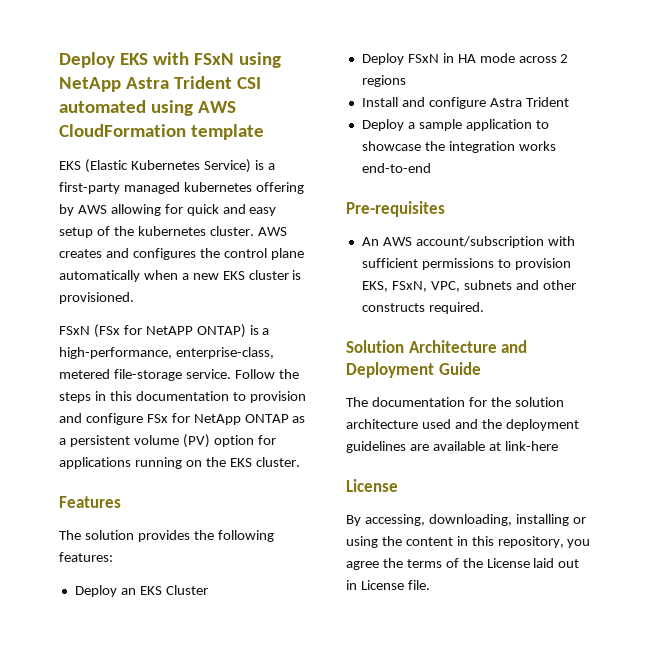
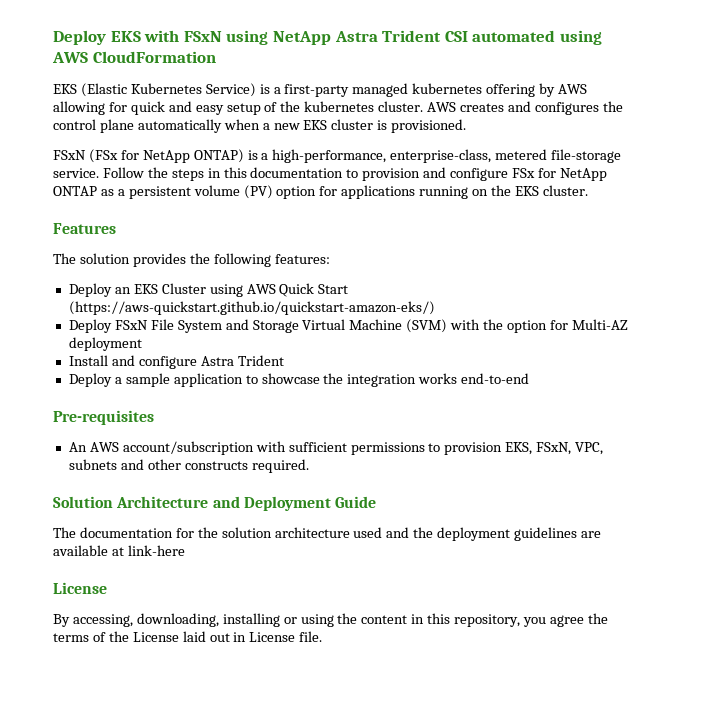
- Deploy EKS with FSxN using NetApp Astra Trident CSI automated using AWS CloudFormation template
+ Deploy EKS with FSxN using NetApp Astra Trident CSI automated using AWS CloudFormation
- FSxN (FSx for NetAPP ONTAP) is a high-performance, enterprise-class, metered file-storage service.
+ FSxN (FSx for NetApp ONTAP) is a high-performance, enterprise-class, metered file-storage service.
- Deploy an EKS Cluster
- Deploy FSxN in HA mode across 2 regions
+ Deploy an EKS Cluster using AWS Quick Start (https://aws-quickstart.github.io/quickstart-amazon-eks/)
+ Deploy FSxN File System and Storage Virtual Machine (SVM) with the option for Multi-AZ deployment

